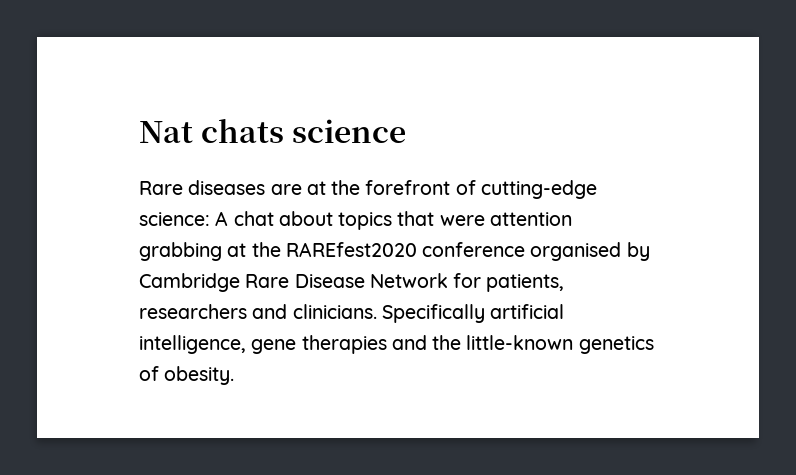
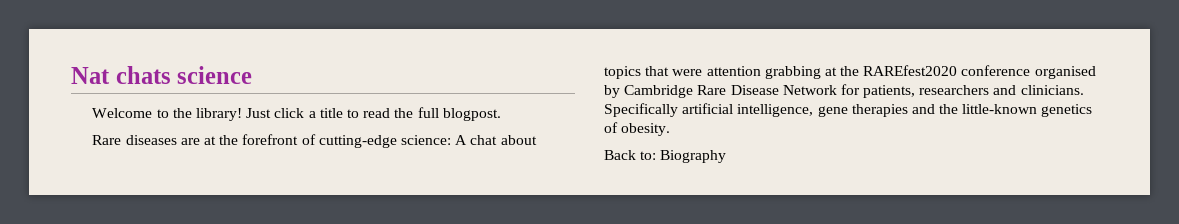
+ Welcome to the library! Just click a title to read the full blogpost.
+ Back to: Biography

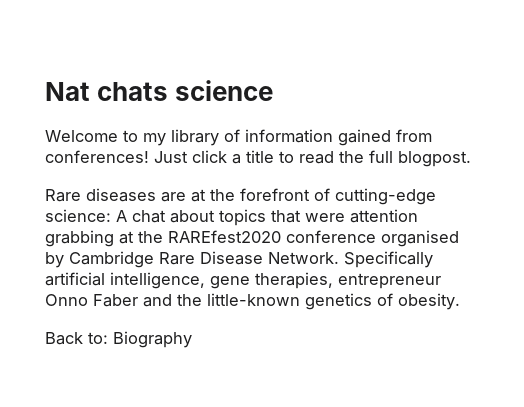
- Welcome to the library!
+ Welcome to my library of information gained from conferences!
- Rare diseases are at the forefront of cutting-edge science: A chat about topics that were attention grabbing at the RAREfest2020 conference organised by Cambridge Rare Disease Network for patients, researchers and clinicians. Specifically artificial intelligence, gene therapies and the little-known genetics of obesity.
+ Rare diseases are at the forefront of cutting-edge science: A chat about topics that were attention grabbing at the RAREfest2020 conference organised by Cambridge Rare Disease Network. Specifically artificial intelligence, gene therapies, entrepreneur Onno Faber and the little-known genetics of obesity.

